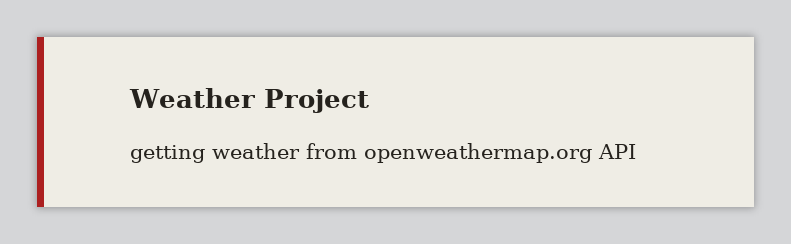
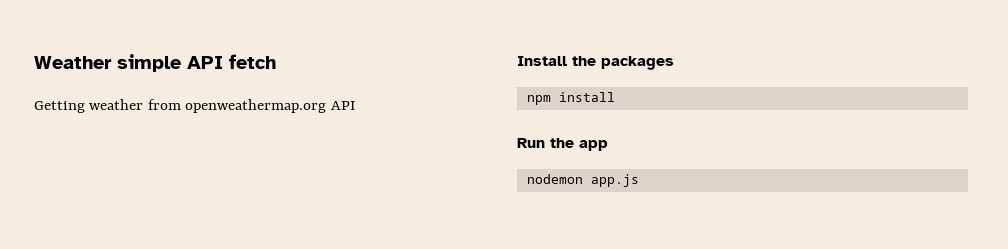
- Weather Project
- getting weather from openweathermap.org API
+ Weather simple API fetch
+ Getting weather from openweathermap.org API
+ Install the packages
+ npm install
+ Run the app
+ nodemon app.js

